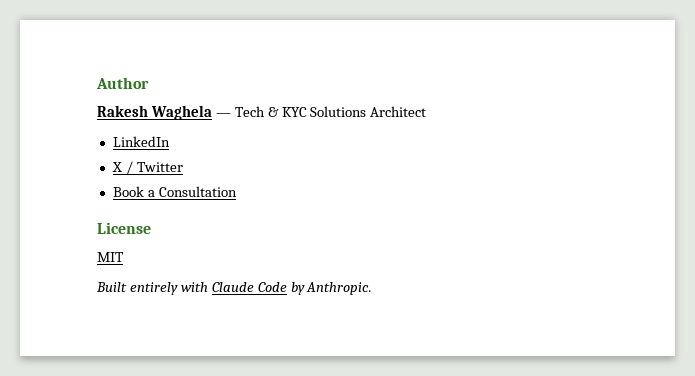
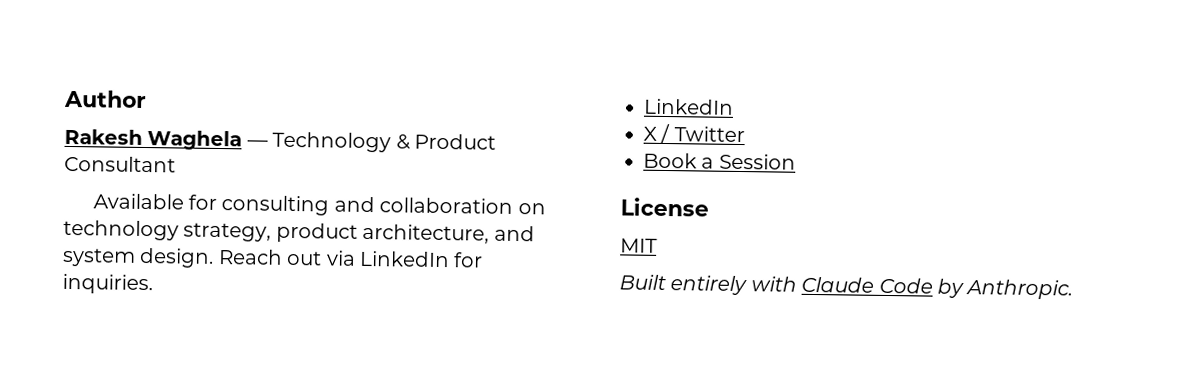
- Rakesh Waghela — Tech & KYC Solutions Architect
+ Rakesh Waghela — Technology & Product Consultant
+ Available for consulting and collaboration on technology strategy, product architecture, and system design. Reach out via LinkedIn for inquiries.
- Book a Consultation
+ Book a Session

